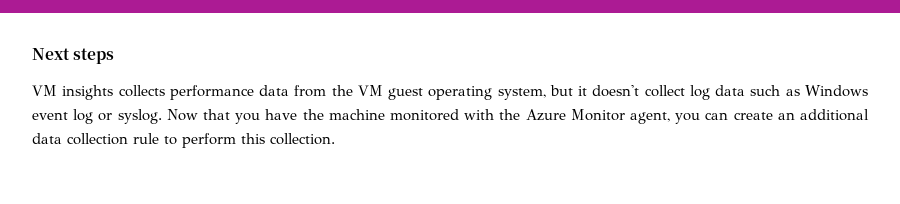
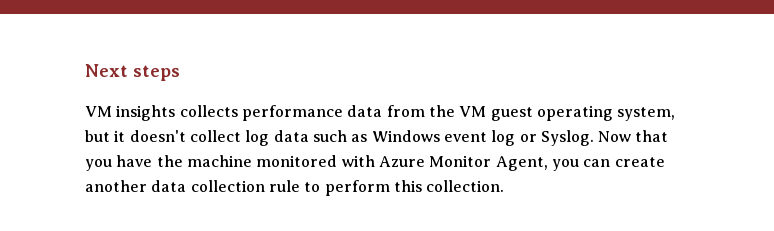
- VM insights collects performance data from the VM guest operating system, but it doesn't collect log data such as Windows event log or syslog.
+ VM insights collects performance data from the VM guest operating system, but it doesn't collect log data such as Windows event log or Syslog.
- Now that you have the machine monitored with the Azure Monitor agent, you can create an additional data collection rule to perform this collection.
+ Now that you have the machine monitored with Azure Monitor Agent, you can create another data collection rule to perform this collection.

